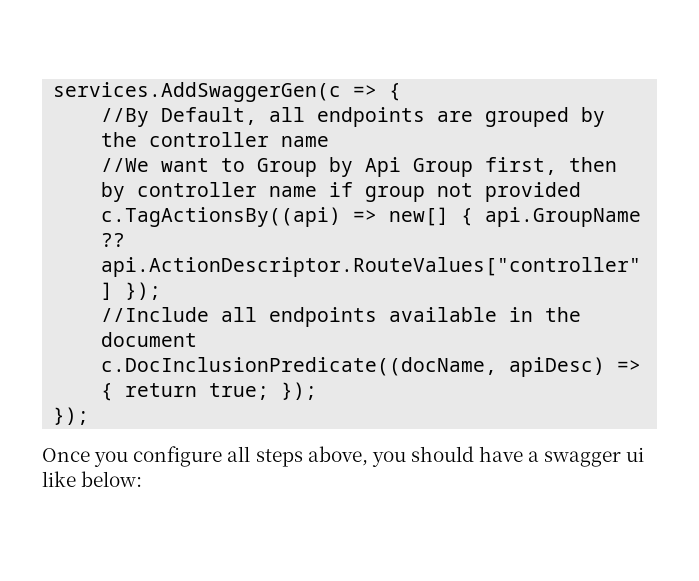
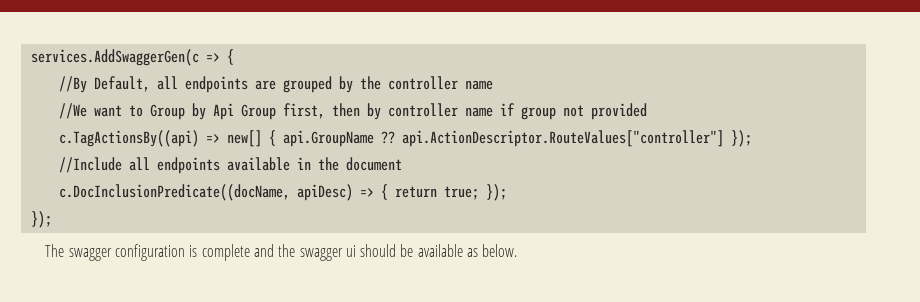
- Once you configure all steps above, you should have a swagger ui like below:
+ The swagger configuration is complete and the swagger ui should be available as below.

